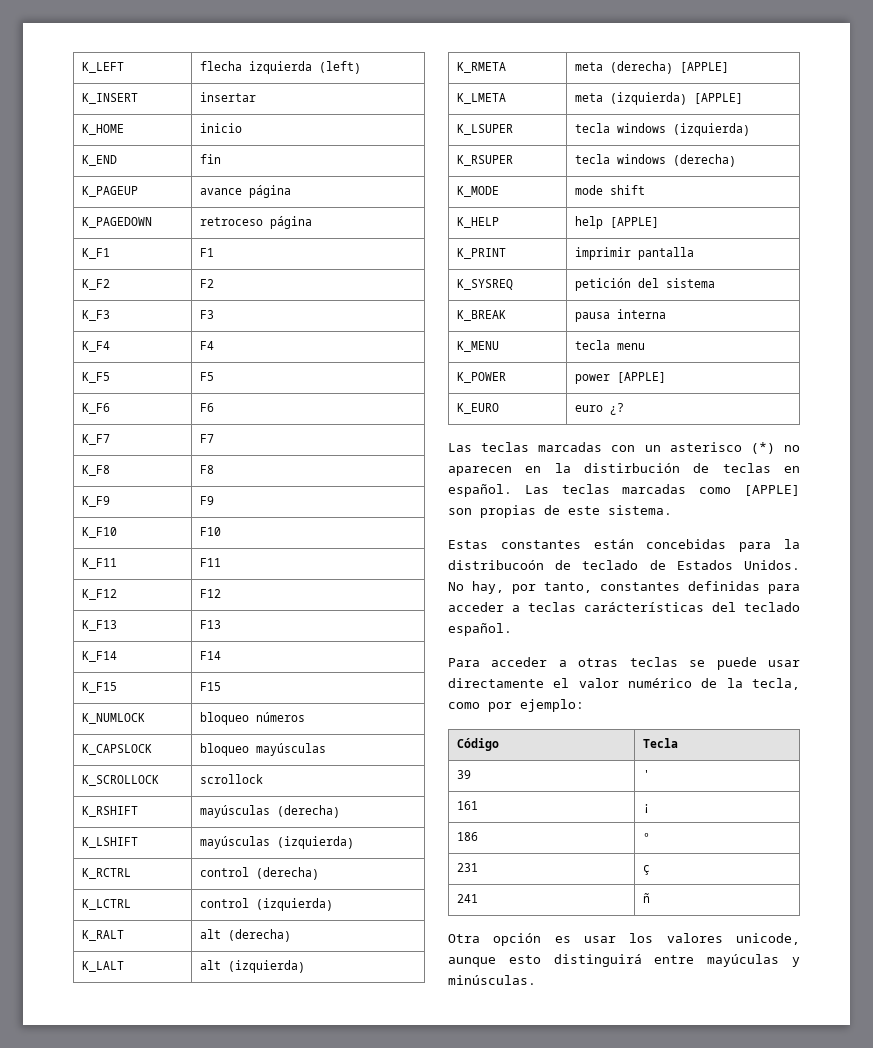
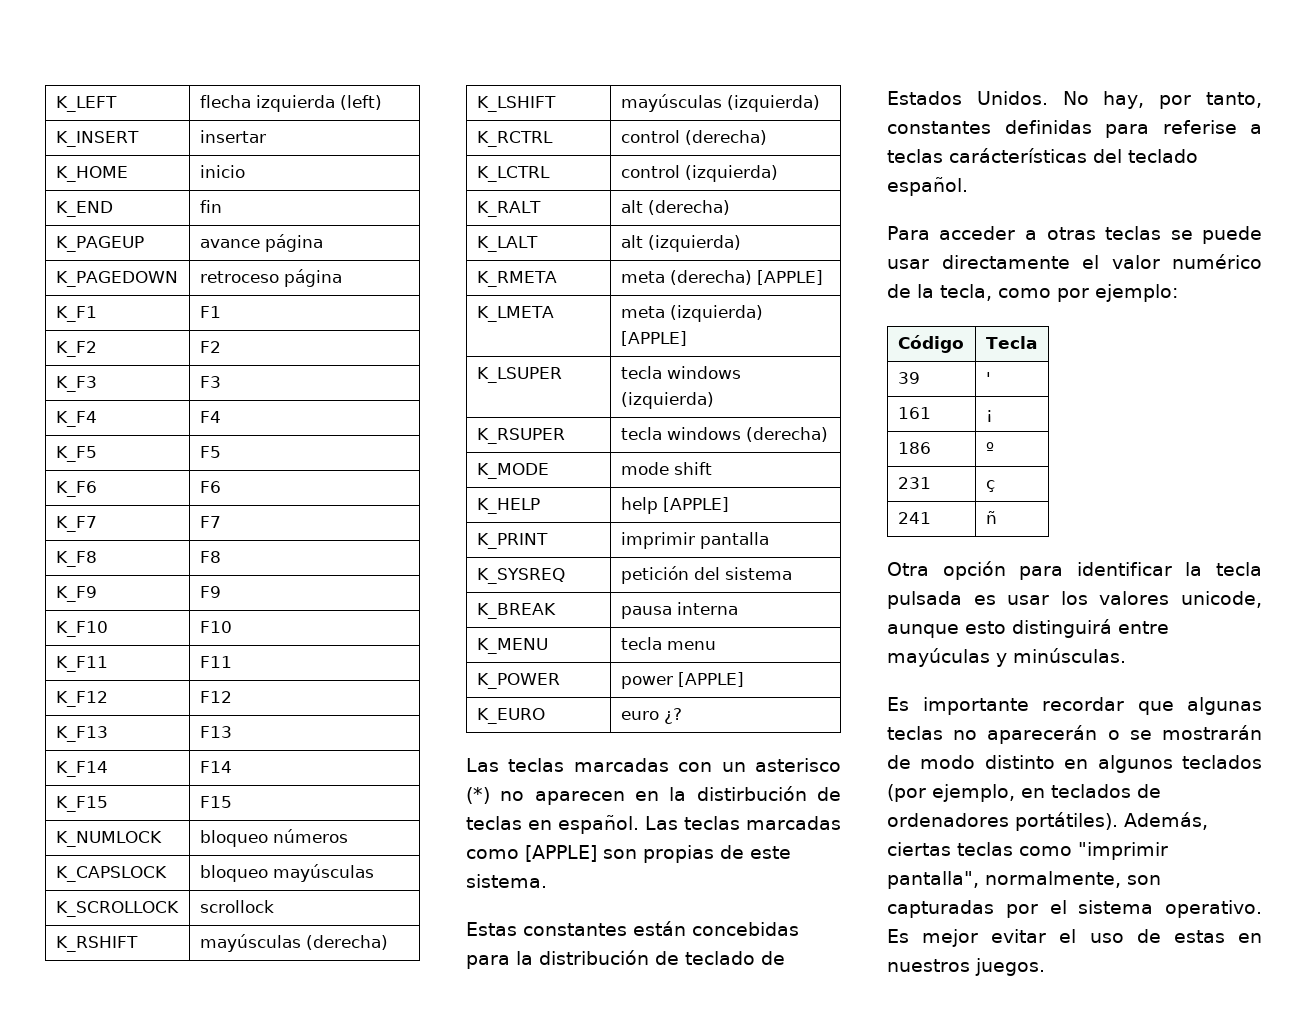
- Estas constantes están concebidas para la distribucoón de teclado de Estados Unidos.
+ Estas constantes están concebidas para la distribución de teclado de Estados Unidos.
- No hay, por tanto, constantes definidas para acceder a teclas carácterísticas del teclado español.
+ No hay, por tanto, constantes definidas para referise a teclas carácterísticas del teclado español.
- Otra opción es usar los valores unicode, aunque esto distinguirá entre mayúculas y minúsculas.
+ Otra opción para identificar la tecla pulsada es usar los valores unicode, aunque esto distinguirá entre mayúculas y minúsculas.
+ Es importante recordar que algunas teclas no aparecerán o se mostrarán de modo distinto en algunos teclados (por ejemplo, en teclados de ordenadores portátiles). Además, ciertas teclas como "imprimir pantalla", normalmente, son capturadas por el sistema operativo. Es mejor evitar el uso de estas en nuestros juegos.

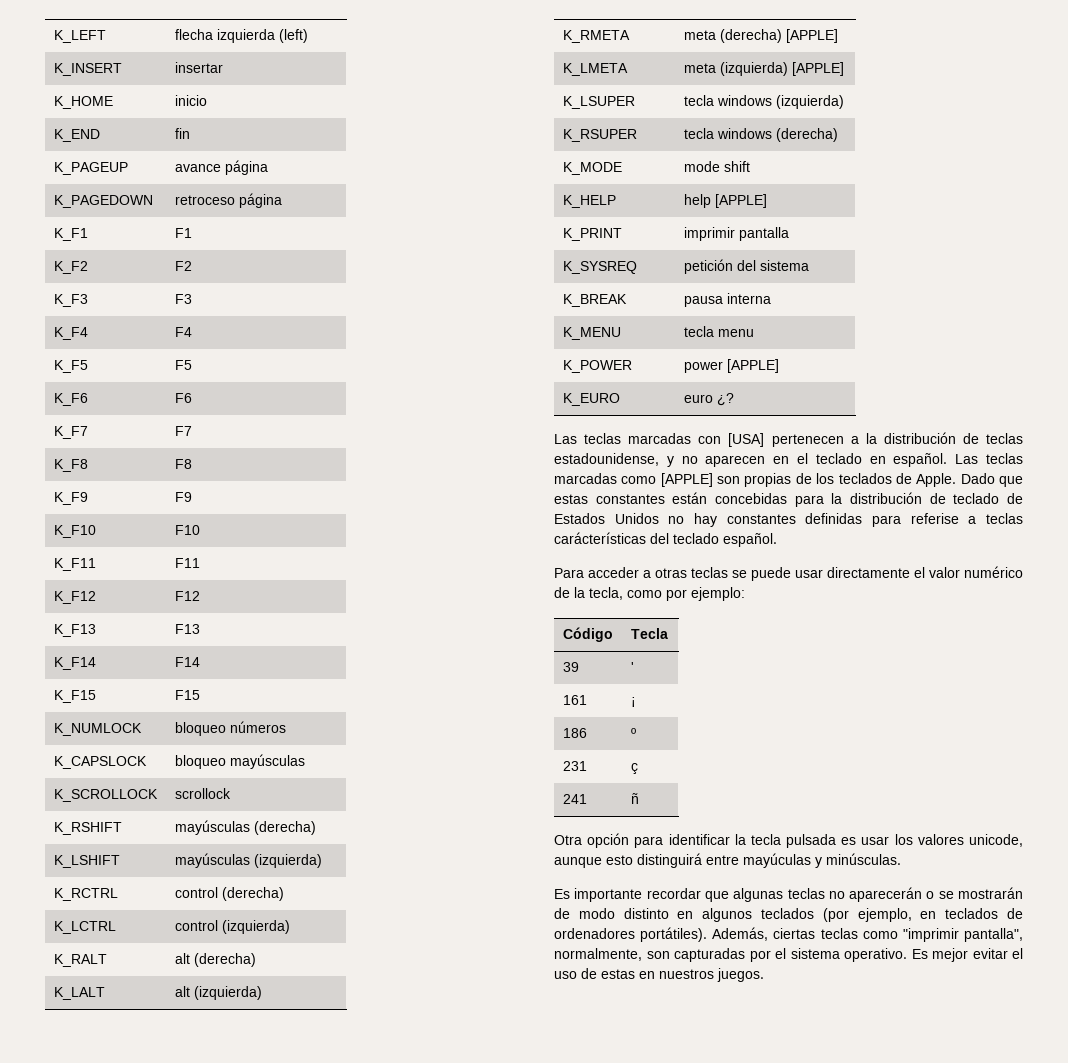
- Las teclas marcadas con un asterisco (*) no aparecen en la distirbución de teclas en español.
+ Las teclas marcadas con [USA] pertenecen a la distribución de teclas estadounidense, y no aparecen en el teclado en español.
- Las teclas marcadas como [APPLE] son propias de este sistema.
- Estas constantes están concebidas para la distribución de teclado de Estados Unidos. No hay, por tanto, constantes definidas para referise a teclas carácterísticas del teclado español.
+ Las teclas marcadas como [APPLE] son propias de los teclados de Apple. Dado que estas constantes están concebidas para la distribución de teclado de Estados Unidos no hay constantes definidas para referise a teclas carácterísticas del teclado español.

